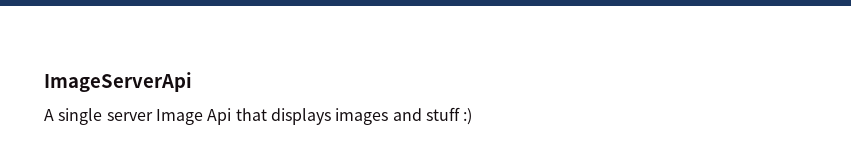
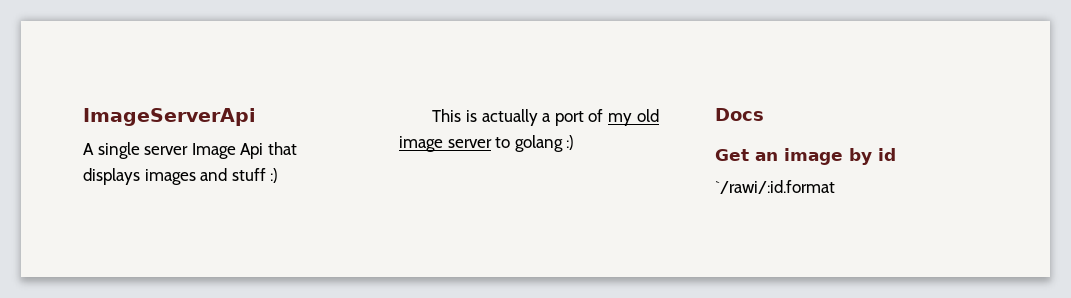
+ This is actually a port of my old image server to golang :)
+ Docs
+ Get an image by id
+ `/rawi/:id.format

